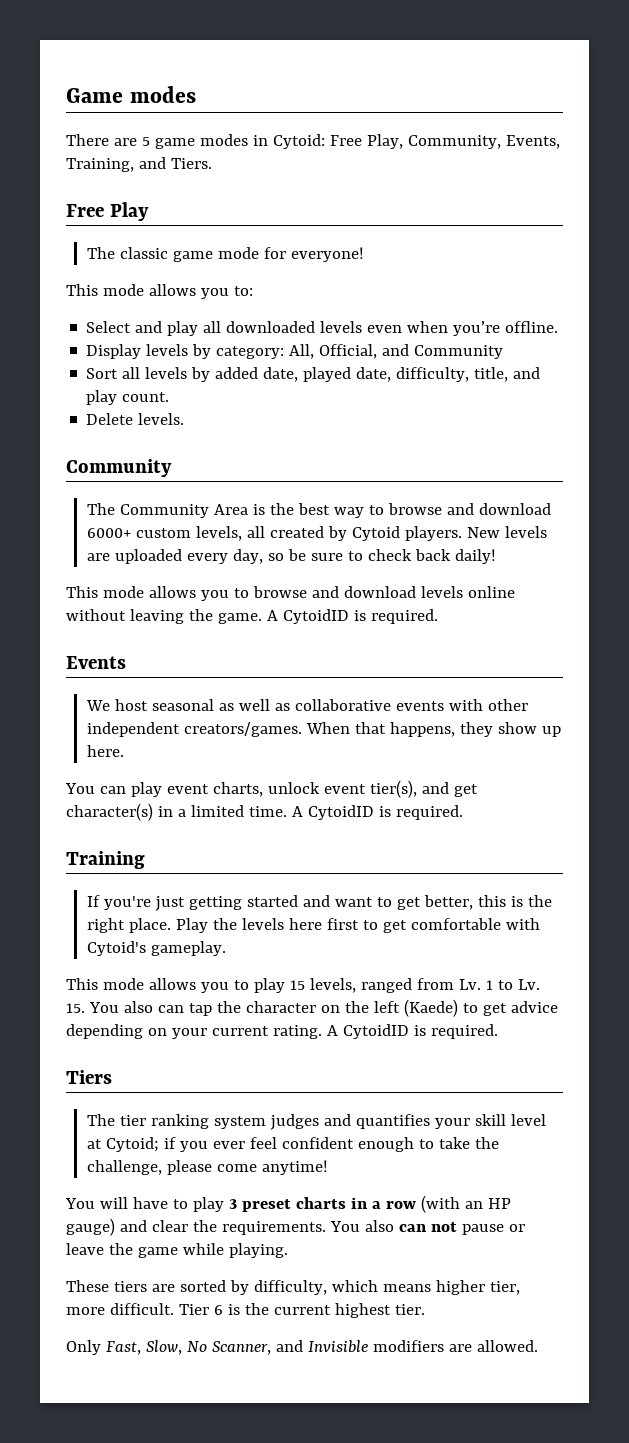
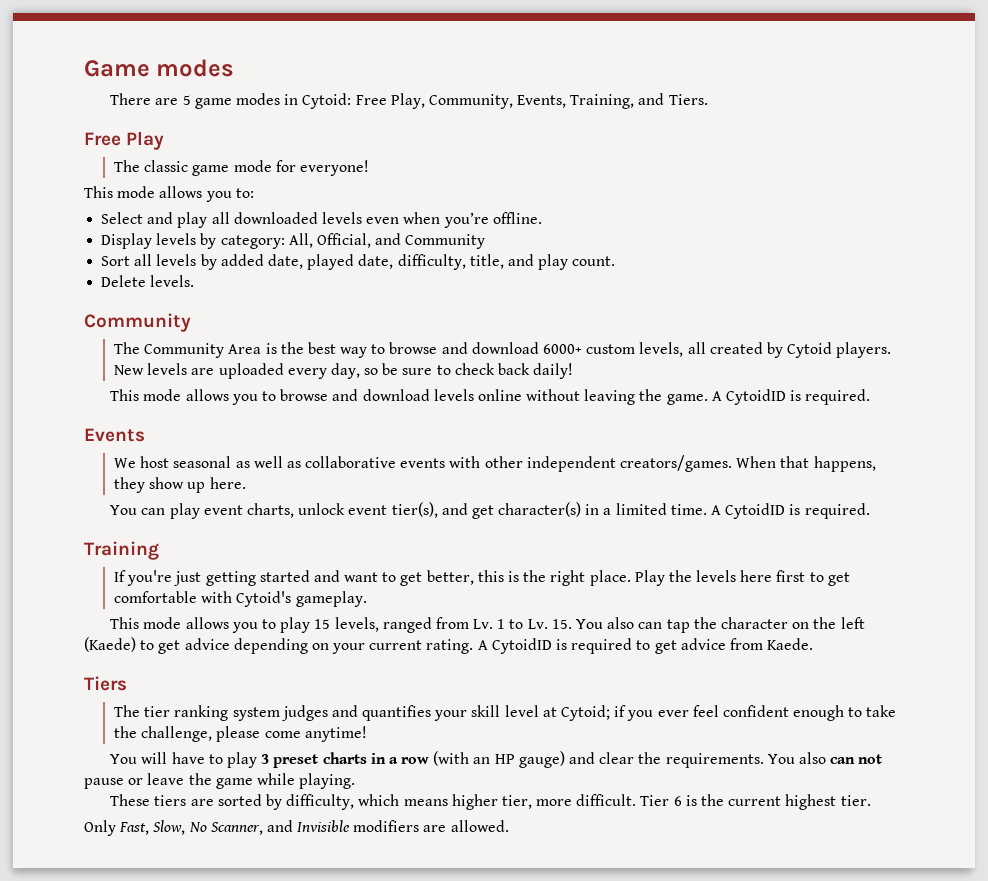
- This mode allows you to play 15 levels, ranged from Lv. 1 to Lv. 15. You also can tap the character on the left (Kaede) to get advice depending on your current rating. A CytoidID is required.
+ This mode allows you to play 15 levels, ranged from Lv. 1 to Lv. 15. You also can tap the character on the left (Kaede) to get advice depending on your current rating. A CytoidID is required to get advice from Kaede.

